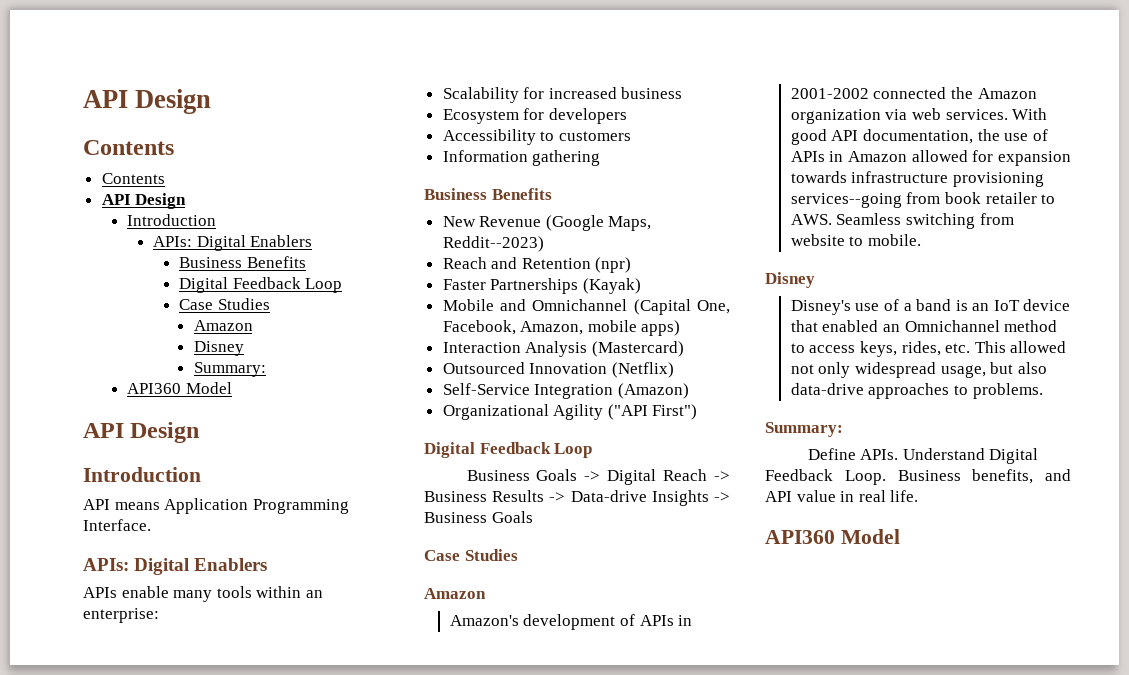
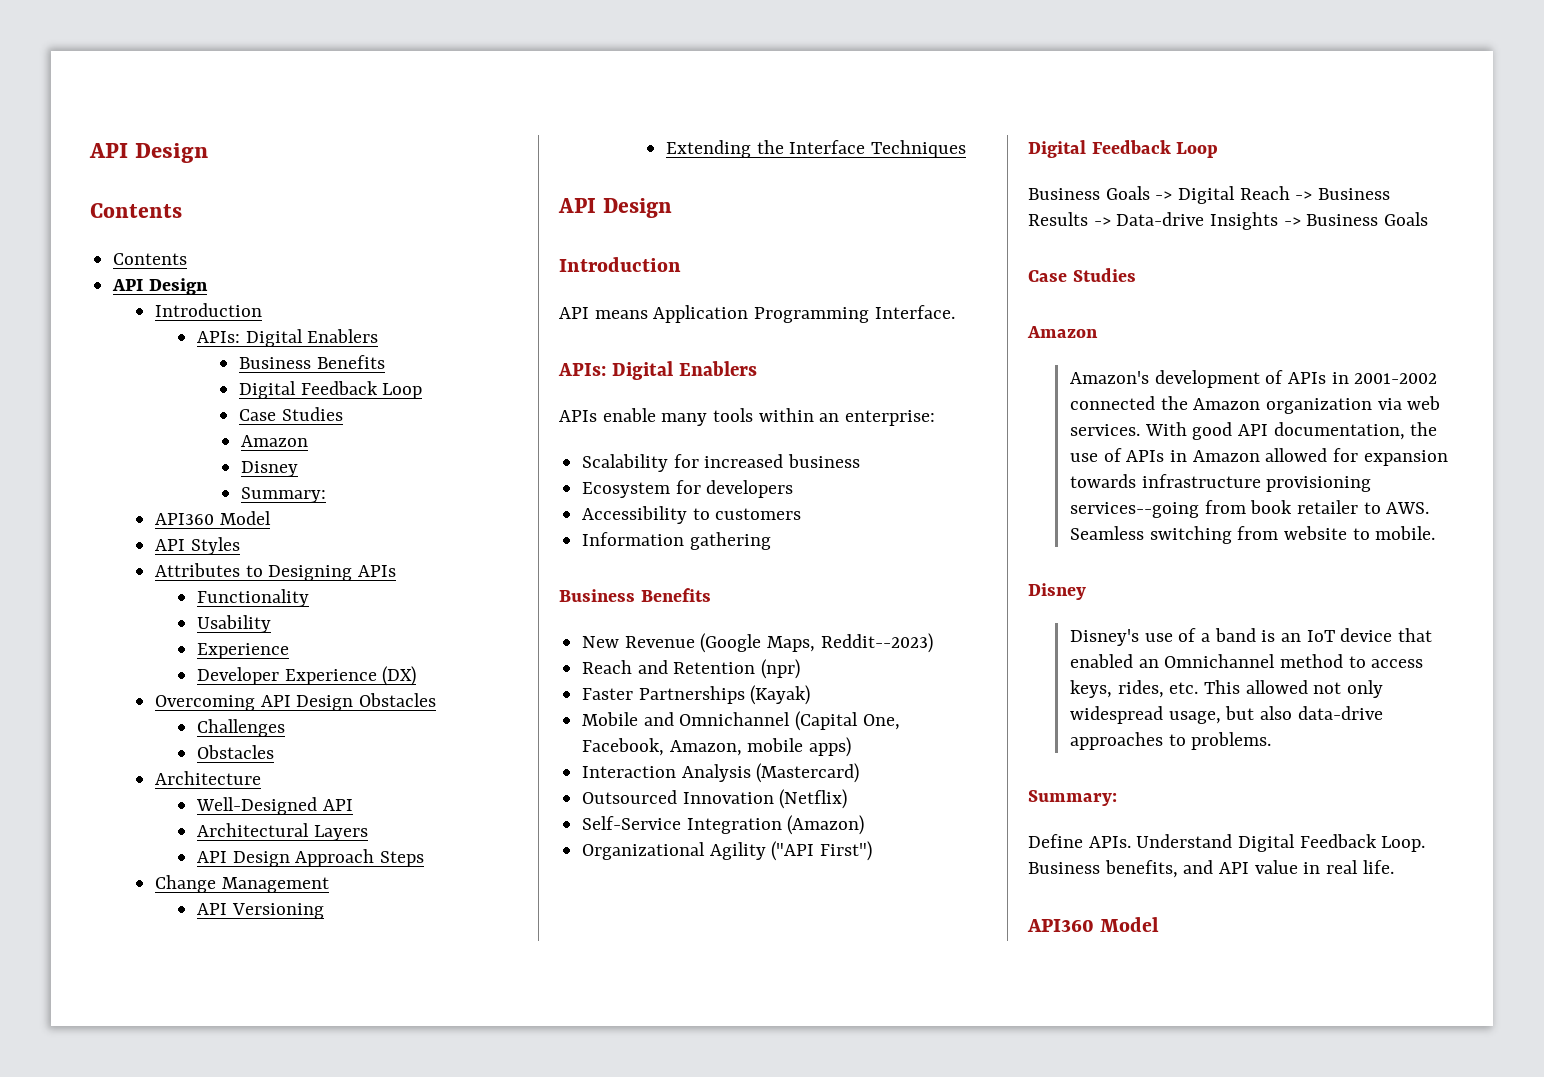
+ API Styles
+ Attributes to Designing APIs
+ Functionality
+ Usability
+ Experience
+ Developer Experience (DX)
+ Overcoming API Design Obstacles
+ Challenges
+ Obstacles
+ Architecture
+ Well-Designed API
+ Architectural Layers
+ API Design Approach Steps
+ Change Management
+ API Versioning
+ Extending the Interface Techniques

